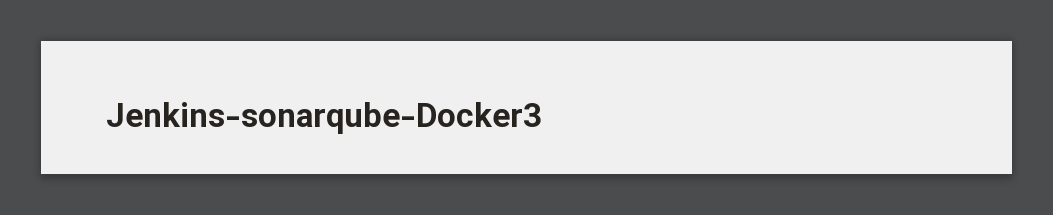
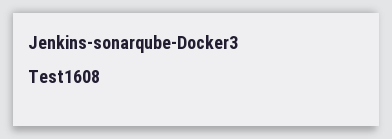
+ Test1608

